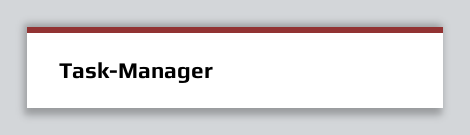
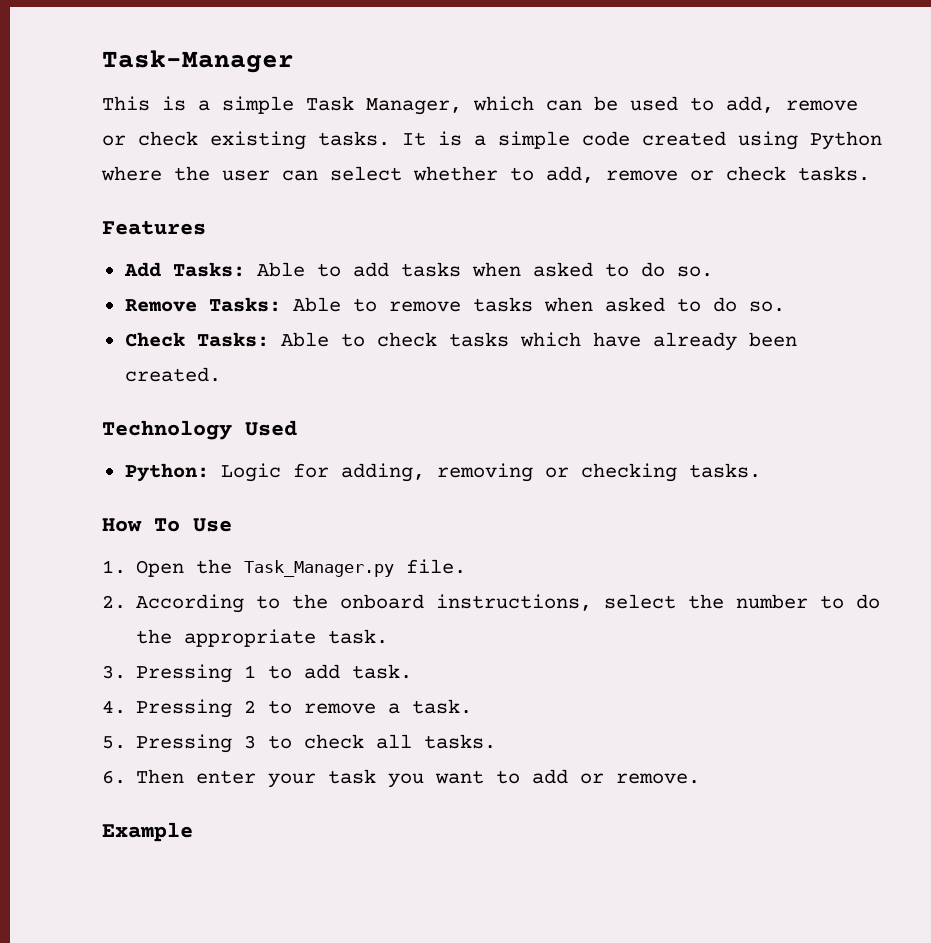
+ This is a simple Task Manager, which can be used to add, remove or check existing tasks. It is a simple code created using Python where the user can select whether to add, remove or check tasks.
+ Features
+ Add Tasks: Able to add tasks when asked to do so.
+ Remove Tasks: Able to remove tasks when asked to do so.
+ Check Tasks: Able to check tasks which have already been created.
+ Technology Used
+ Python: Logic for adding, removing or checking tasks.
+ How To Use
+ 1. Open the Task_Manager.py file.
+ 2. According to the onboard instructions, select the number to do the appropriate task.
+ 3. Pressing 1 to add task.
+ 4. Pressing 2 to remove a task.
+ 5. Pressing 3 to check all tasks.
+ 6. Then enter your task you want to add or remove.
+ Example

